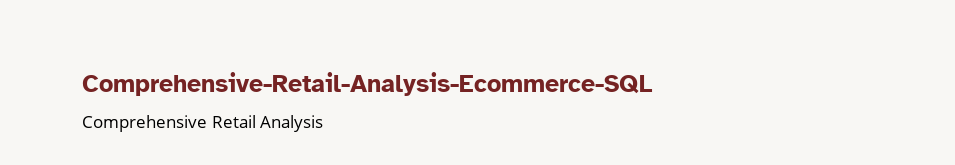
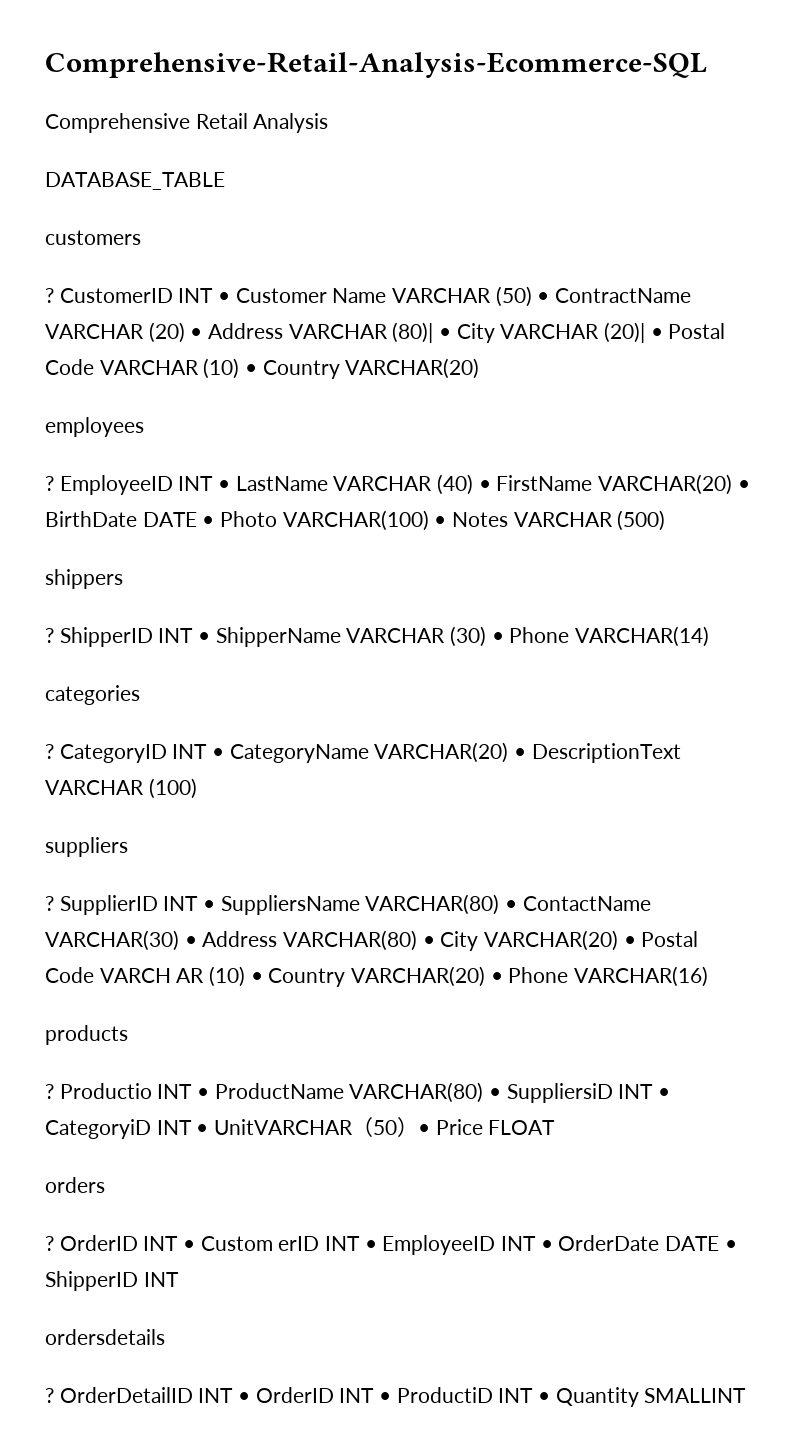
+ DATABASE_TABLE
+ customers
+ ? CustomerID INT • Customer Name VARCHAR (50) • ContractName VARCHAR (20) • Address VARCHAR (80)| • City VARCHAR (20)| • Postal Code VARCHAR (10) • Country VARCHAR(20)
+ employees
+ ? EmployeeID INT • LastName VARCHAR (40) • FirstName VARCHAR(20) • BirthDate DATE • Photo VARCHAR(100) • Notes VARCHAR (500)
+ shippers
+ ? ShipperID INT • ShipperName VARCHAR (30) • Phone VARCHAR(14)
+ categories
+ ? CategoryID INT • CategoryName VARCHAR(20) • DescriptionText VARCHAR (100)
+ suppliers
+ ? SupplierID INT • SuppliersName VARCHAR(80) • ContactName VARCHAR(30) • Address VARCHAR(80) • City VARCHAR(20) • Postal Code VARCH AR (10) • Country VARCHAR(20) • Phone VARCHAR(16)
+ products
+ ? Productio INT • ProductName VARCHAR(80) • SuppliersiD INT • CategoryiD INT • UnitVARCHAR（50）• Price FLOAT
+ orders
+ ? OrderID INT • Custom erID INT • EmployeeID INT • OrderDate DATE • ShipperID INT
+ ordersdetails
+ ? OrderDetailID INT • OrderID INT • ProductiD INT • Quantity SMALLINT

